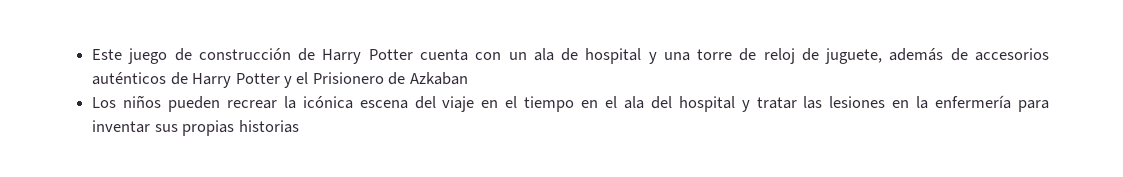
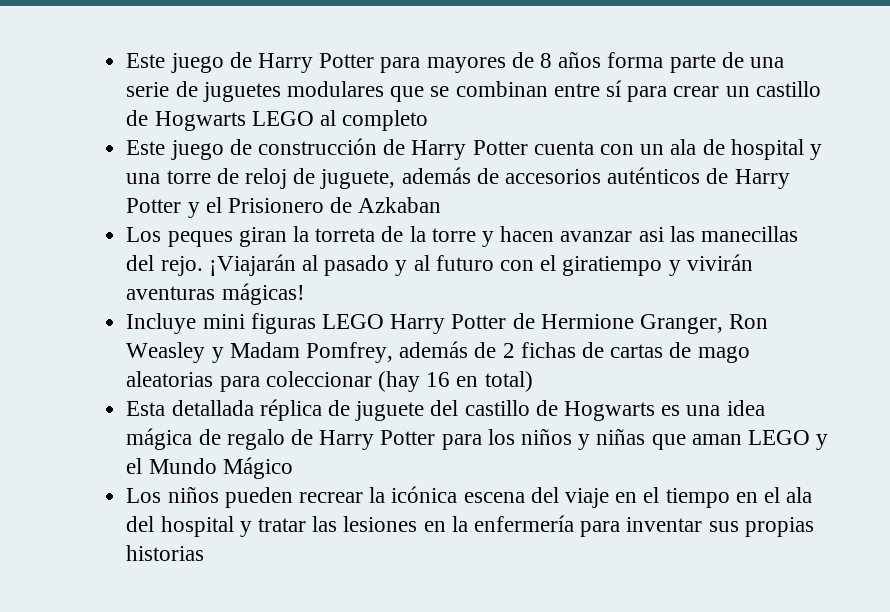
+ Este juego de Harry Potter para mayores de 8 años forma parte de una serie de juguetes modulares que se combinan entre sí para crear un castillo de Hogwarts LEGO al completo
+ Los peques giran la torreta de la torre y hacen avanzar asi las manecillas del rejo. ¡Viajarán al pasado y al futuro con el giratiempo y vivirán aventuras mágicas!
+ Incluye mini figuras LEGO Harry Potter de Hermione Granger, Ron Weasley y Madam Pomfrey, además de 2 fichas de cartas de mago aleatorias para coleccionar (hay 16 en total)
+ Esta detallada réplica de juguete del castillo de Hogwarts es una idea mágica de regalo de Harry Potter para los niños y niñas que aman LEGO y el Mundo Mágico

